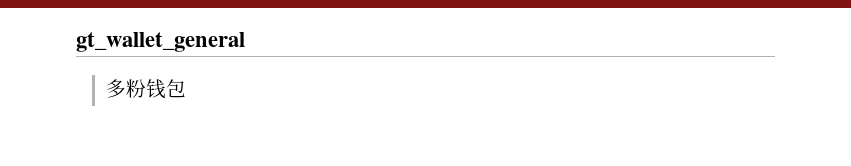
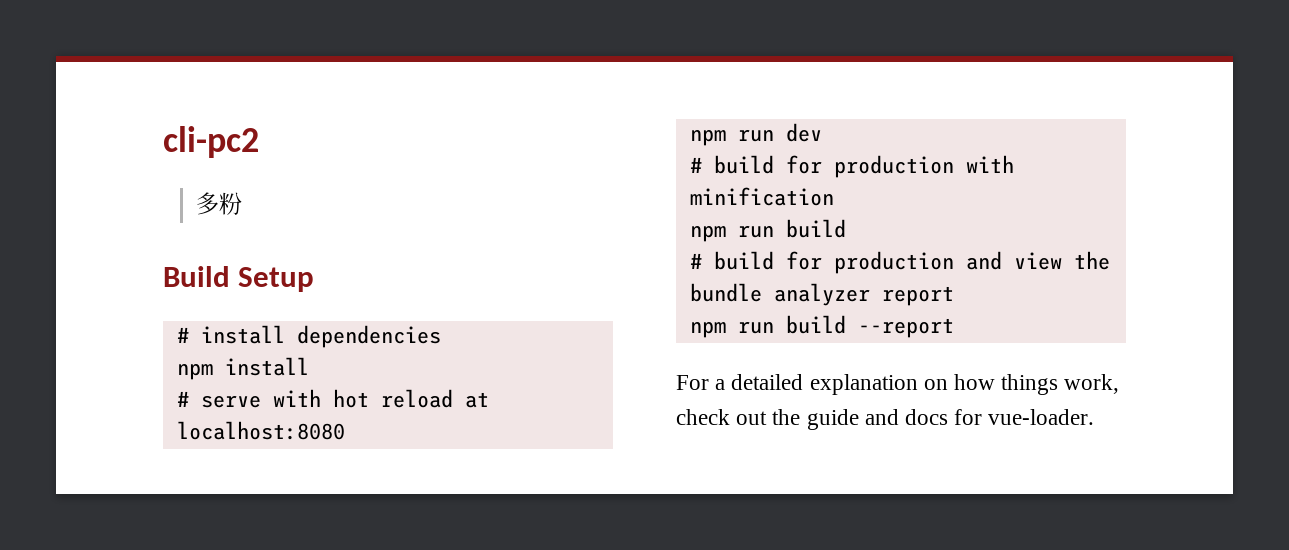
- gt_wallet_general
+ cli-pc2
- 多粉钱包
+ 多粉
+ Build Setup
+ # install dependencies
+ npm install
+ # serve with hot reload at localhost:8080
+ npm run dev
+ # build for production with minification
+ npm run build
+ # build for production and view the bundle analyzer report
+ npm run build --report
+ For a detailed explanation on how things work, check out the guide and docs for vue-loader.

